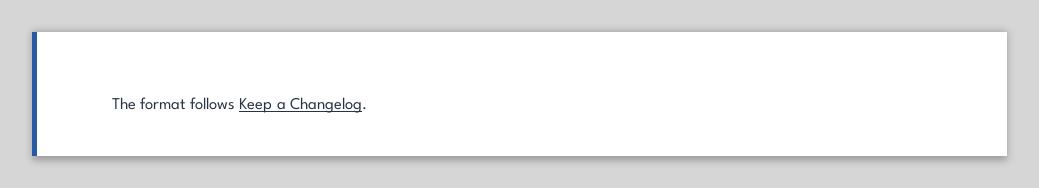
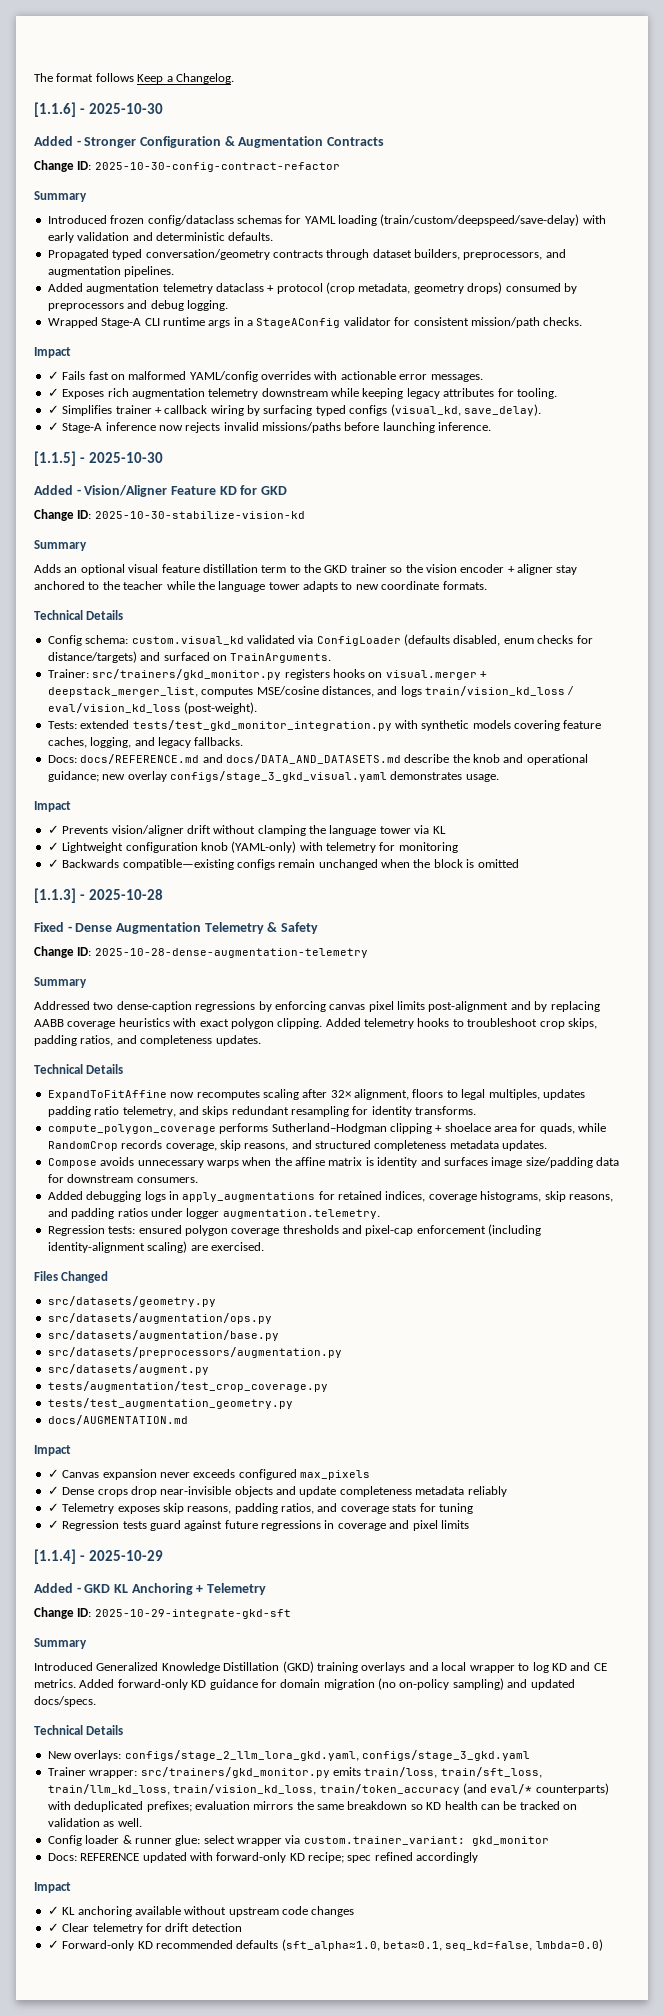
+ [1.1.6] - 2025-10-30
+ Added - Stronger Configuration & Augmentation Contracts
+ Change ID: 2025-10-30-config-contract-refactor
+ Summary
+ Introduced frozen config/dataclass schemas for YAML loading (train/custom/deepspeed/save-delay) with early validation and deterministic defaults.
+ Propagated typed conversation/geometry contracts through dataset builders, preprocessors, and augmentation pipelines.
+ Added augmentation telemetry dataclass + protocol (crop metadata, geometry drops) consumed by preprocessors and debug logging.
+ Wrapped Stage-A CLI runtime args in a StageAConfig validator for consistent mission/path checks.
+ Impact
+ ✓ Fails fast on malformed YAML/config overrides with actionable error messages.
+ ✓ Exposes rich augmentation telemetry downstream while keeping legacy attributes for tooling.
+ ✓ Simplifies trainer + callback wiring by surfacing typed configs (visual_kd, save_delay).
+ ✓ Stage-A inference now rejects invalid missions/paths before launching inference.
+ [1.1.5] - 2025-10-30
+ Added - Vision/Aligner Feature KD for GKD
+ Change ID: 2025-10-30-stabilize-vision-kd
+ Summary
+ Adds an optional visual feature distillation term to the GKD trainer so the vision encoder + aligner stay anchored to the teacher while the language tower adapts to new coordinate formats.
+ Technical Details
+ Config schema: custom.visual_kd validated via ConfigLoader (defaults disabled, enum checks for distance/targets) and surfaced on TrainArguments.
+ Trainer: src/trainers/gkd_monitor.py registers hooks on visual.merger + deepstack_merger_list, computes MSE/cosine distances, and logs train/vision_kd_loss / eval/vision_kd_loss (post-weight).
+ Tests: extended tests/test_gkd_monitor_integration.py with synthetic models covering feature caches, logging, and legacy fallbacks.
+ Docs: docs/REFERENCE.md and docs/DATA_AND_DATASETS.md describe the knob and operational guidance; new overlay configs/stage_3_gkd_visual.yaml demonstrates usage.
+ Impact
+ ✓ Prevents vision/aligner drift without clamping the language tower via KL
+ ✓ Lightweight configuration knob (YAML-only) with telemetry for monitoring
+ ✓ Backwards compatible—existing configs remain unchanged when the block is omitted
+ [1.1.3] - 2025-10-28
+ Fixed - Dense Augmentation Telemetry & Safety
+ Change ID: 2025-10-28-dense-augmentation-telemetry
+ Summary
+ Addressed two dense-caption regressions by enforcing canvas pixel limits post-alignment and by replacing AABB coverage heuristics with exact polygon clipping. Added telemetry hooks to troubleshoot crop skips, padding ratios, and completeness updates.
+ Technical Details
+ ExpandToFitAffine now recomputes scaling after 32× alignment, floors to legal multiples, updates padding ratio telemetry, and skips redundant resampling for identity transforms.
+ compute_polygon_coverage performs Sutherland–Hodgman clipping + shoelace area for quads, while RandomCrop records coverage, skip reasons, and structured completeness metadata updates.
+ Compose avoids unnecessary warps when the affine matrix is identity and surfaces image size/padding data for downstream consumers.
+ Added debugging logs in apply_augmentations for retained indices, coverage histograms, skip reasons, and padding ratios under logger augmentation.telemetry.
+ Regression tests: ensured polygon coverage thresholds and pixel-cap enforcement (including identity-alignment scaling) are exercised.
+ Files Changed
+ src/datasets/geometry.py
+ src/datasets/augmentation/ops.py
+ src/datasets/augmentation/base.py
+ src/datasets/preprocessors/augmentation.py
+ src/datasets/augment.py
+ tests/augmentation/test_crop_coverage.py
+ tests/test_augmentation_geometry.py
+ docs/AUGMENTATION.md
+ Impact
+ ✓ Canvas expansion never exceeds configured max_pixels
+ ✓ Dense crops drop near-invisible objects and update completeness metadata reliably
+ ✓ Telemetry exposes skip reasons, padding ratios, and coverage stats for tuning
+ ✓ Regression tests guard against future regressions in coverage and pixel limits
+ [1.1.4] - 2025-10-29
+ Added - GKD KL Anchoring + Telemetry
+ Change ID: 2025-10-29-integrate-gkd-sft
+ Summary
+ Introduced Generalized Knowledge Distillation (GKD) training overlays and a local wrapper to log KD and CE metrics. Added forward-only KD guidance for domain migration (no on-policy sampling) and updated docs/specs.
+ Technical Details
+ New overlays: configs/stage_2_llm_lora_gkd.yaml, configs/stage_3_gkd.yaml
+ Trainer wrapper: src/trainers/gkd_monitor.py emits train/loss, train/sft_loss, train/llm_kd_loss, train/vision_kd_loss, train/token_accuracy (and eval/* counterparts) with deduplicated prefixes; evaluation mirrors the same breakdown so KD health can be tracked on validation as well.
+ Config loader & runner glue: select wrapper via custom.trainer_variant: gkd_monitor
+ Docs: REFERENCE updated with forward-only KD recipe; spec refined accordingly
+ Impact
+ ✓ KL anchoring available without upstream code changes
+ ✓ Clear telemetry for drift detection
+ ✓ Forward-only KD recommended defaults (sft_alpha≈1.0, beta≈0.1, seq_kd=false, lmbda=0.0)

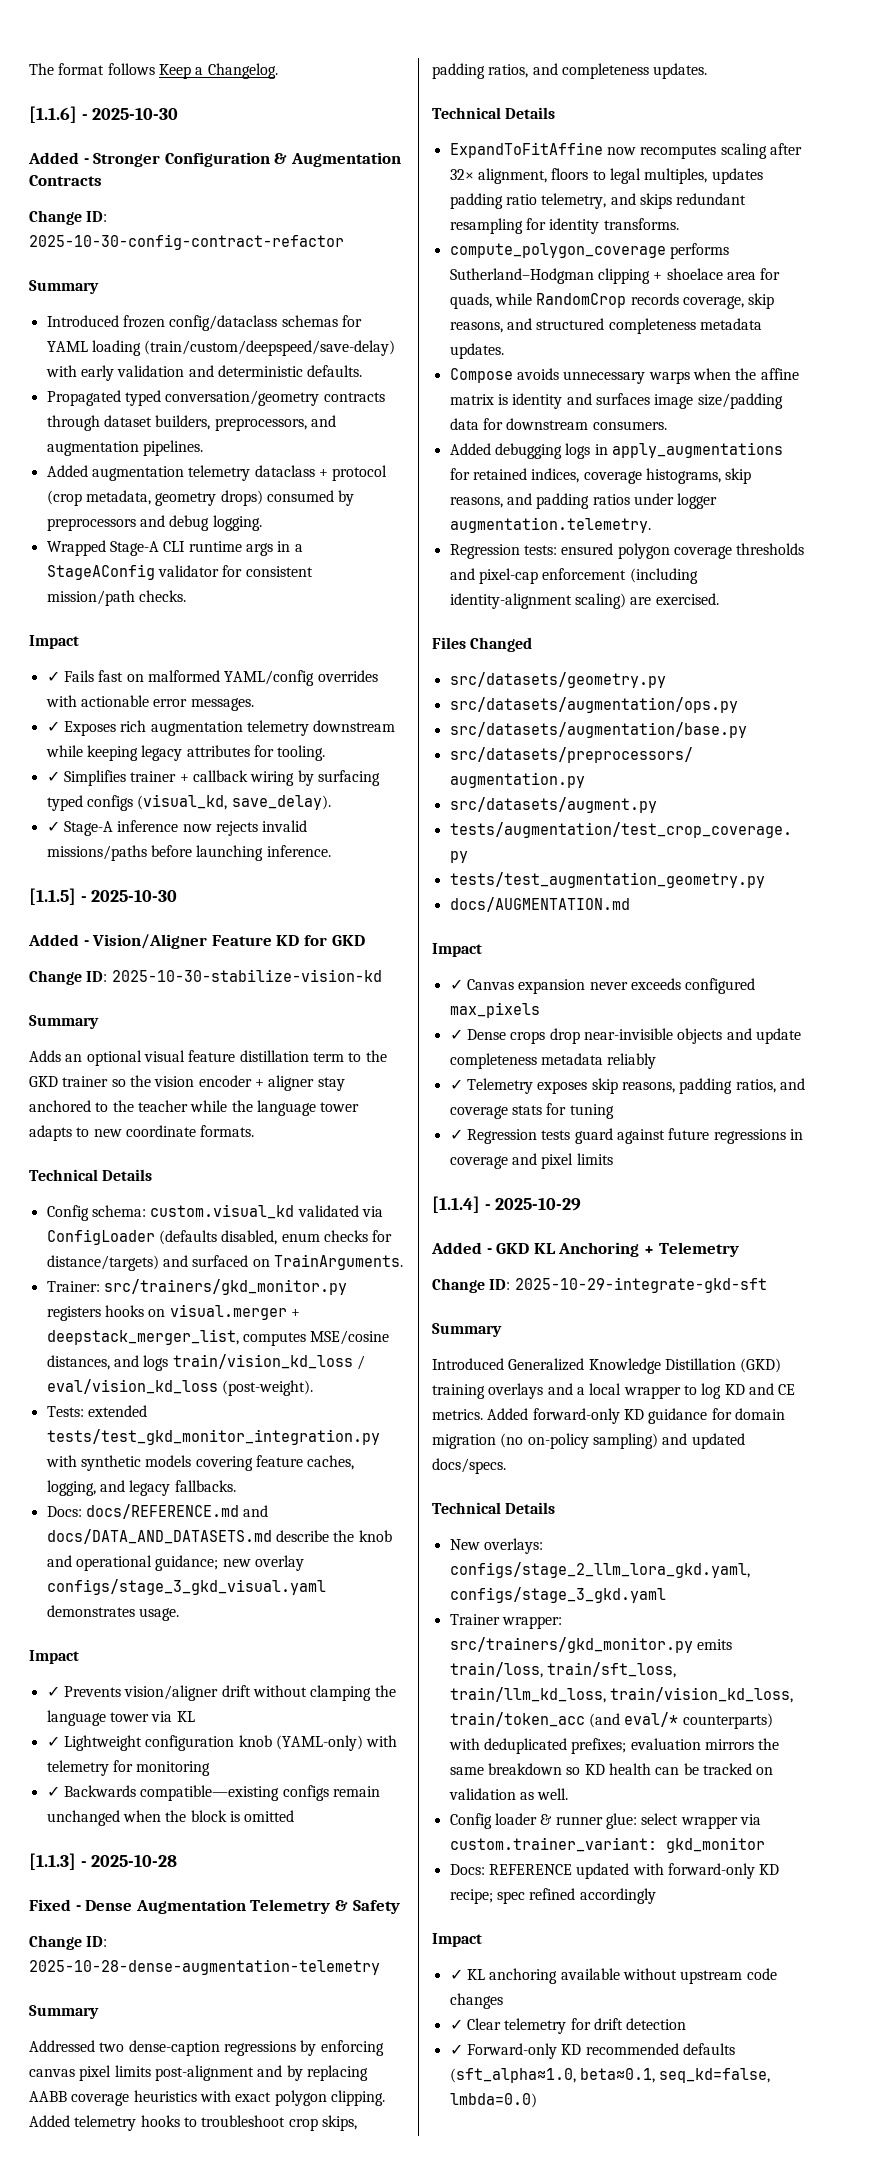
- Trainer wrapper: src/trainers/gkd_monitor.py emits train/loss, train/sft_loss, train/llm_kd_loss, train/vision_kd_loss, train/token_accuracy (and eval/* counterparts) with deduplicated prefixes; evaluation mirrors the same breakdown so KD health can be tracked on validation as well.
+ Trainer wrapper: src/trainers/gkd_monitor.py emits train/loss, train/sft_loss, train/llm_kd_loss, train/vision_kd_loss, train/token_acc (and eval/* counterparts) with deduplicated prefixes; evaluation mirrors the same breakdown so KD health can be tracked on validation as well.

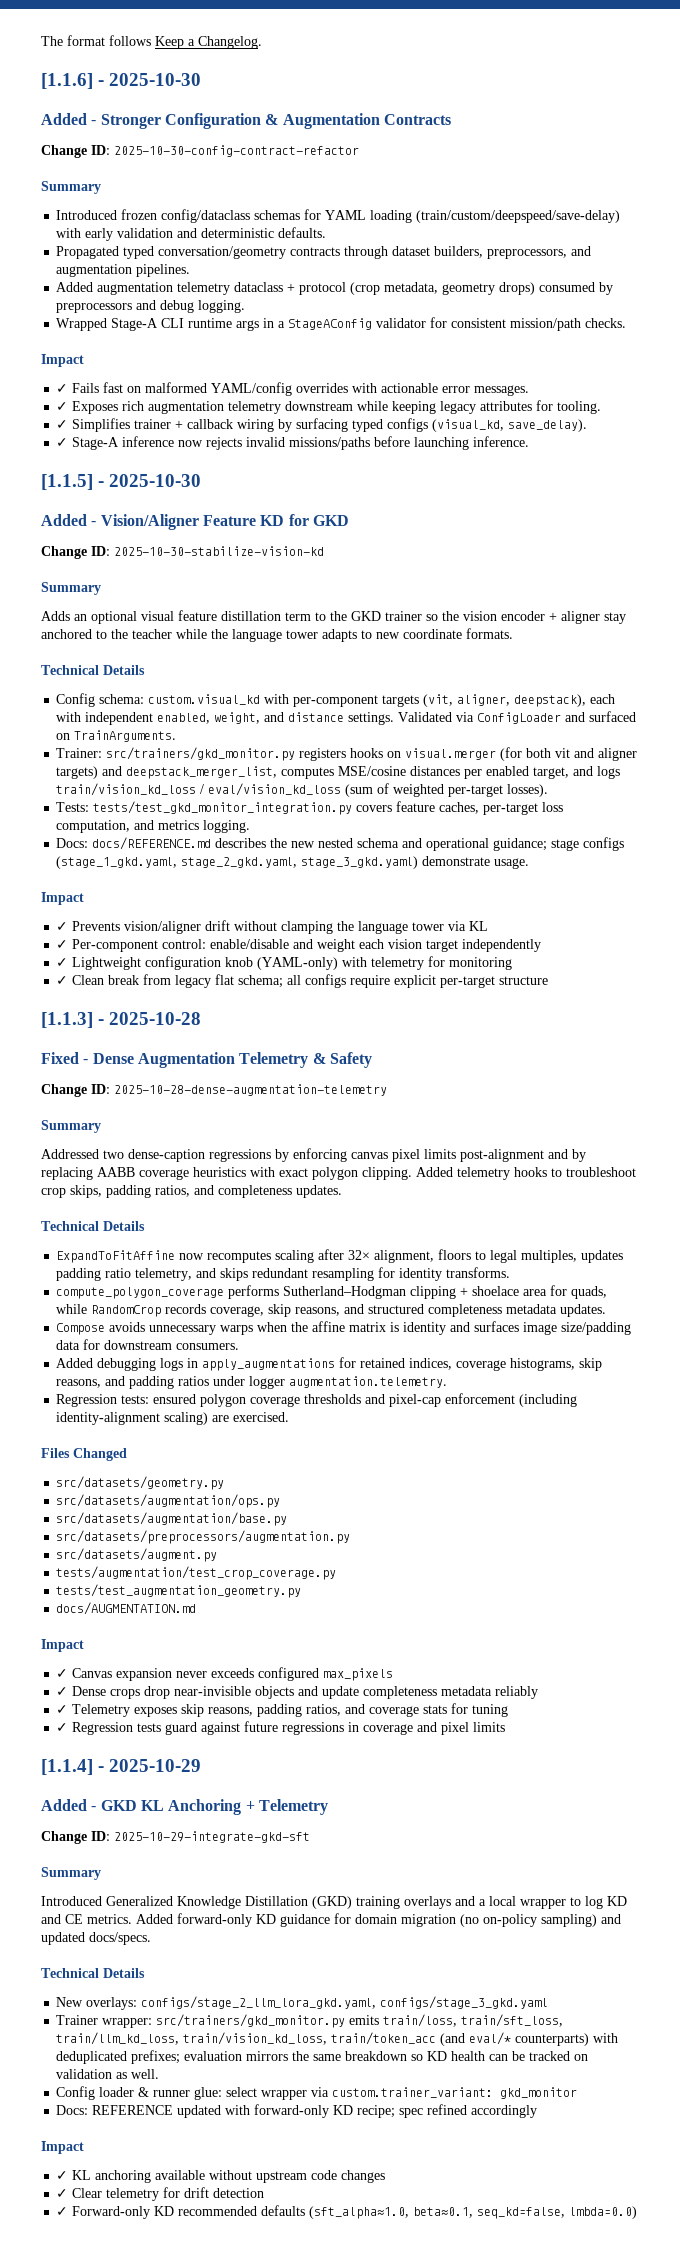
- Config schema: custom.visual_kd validated via ConfigLoader (defaults disabled, enum checks for distance/targets) and surfaced on TrainArguments.
+ Config schema: custom.visual_kd with per-component targets (vit, aligner, deepstack), each with independent enabled, weight, and distance settings. Validated via ConfigLoader and surfaced on TrainArguments.
- Trainer: src/trainers/gkd_monitor.py registers hooks on visual.merger + deepstack_merger_list, computes MSE/cosine distances, and logs train/vision_kd_loss / eval/vision_kd_loss (post-weight).
- Tests: extended tests/test_gkd_monitor_integration.py with synthetic models covering feature caches, logging, and legacy fallbacks.
- Docs: docs/REFERENCE.md and docs/DATA_AND_DATASETS.md describe the knob and operational guidance; new overlay configs/stage_3_gkd_visual.yaml demonstrates usage.
+ Trainer: src/trainers/gkd_monitor.py registers hooks on visual.merger (for both vit and aligner targets) and deepstack_merger_list, computes MSE/cosine distances per enabled target, and logs train/vision_kd_loss / eval/vision_kd_loss (sum of weighted per-target losses).
+ Tests: tests/test_gkd_monitor_integration.py covers feature caches, per-target loss computation, and metrics logging.
+ Docs: docs/REFERENCE.md describes the new nested schema and operational guidance; stage configs (stage_1_gkd.yaml, stage_2_gkd.yaml, stage_3_gkd.yaml) demonstrate usage.
+ ✓ Per-component control: enable/disable and weight each vision target independently
- ✓ Backwards compatible—existing configs remain unchanged when the block is omitted
+ ✓ Clean break from legacy flat schema; all configs require explicit per-target structure

